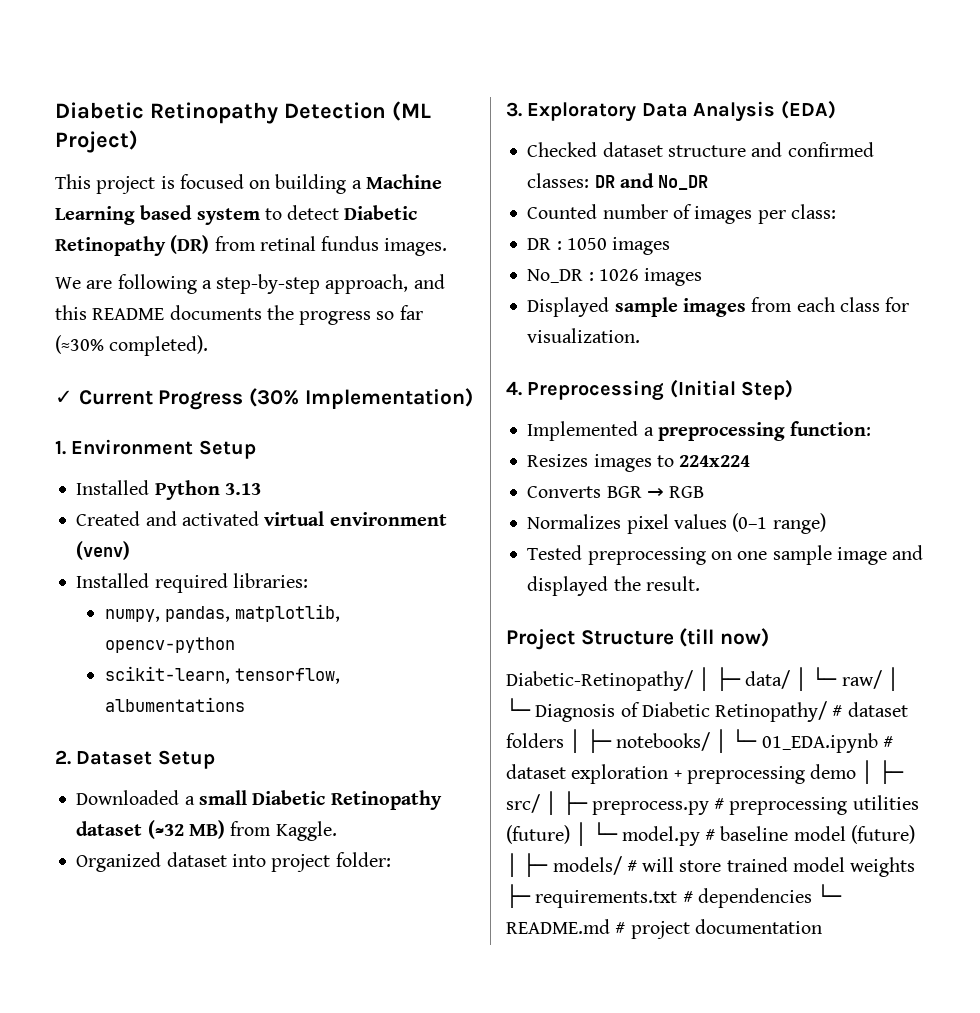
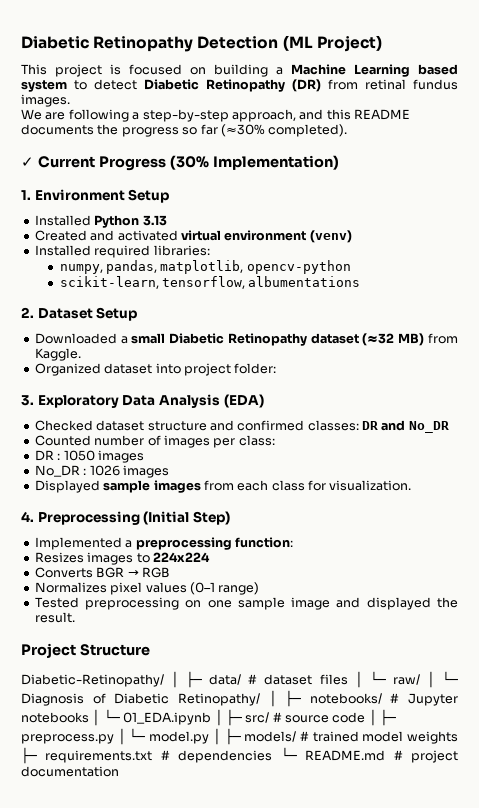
- Project Structure (till now)
+ Project Structure
- Diabetic-Retinopathy/ │ ├─ data/ │ └─ raw/ │ └─ Diagnosis of Diabetic Retinopathy/ # dataset folders │ ├─ notebooks/ │ └─ 01_EDA.ipynb # dataset exploration + preprocessing demo │ ├─ src/ │ ├─ preprocess.py # preprocessing utilities (future) │ └─ model.py # baseline model (future) │ ├─ models/ # will store trained model weights ├─ requirements.txt # dependencies └─ README.md # project documentation
+ Diabetic-Retinopathy/ │ ├─ data/ # dataset files │ └─ raw/ │ └─ Diagnosis of Diabetic Retinopathy/ │ ├─ notebooks/ # Jupyter notebooks │ └─ 01_EDA.ipynb │ ├─ src/ # source code │ ├─ preprocess.py │ └─ model.py │ ├─ models/ # trained model weights ├─ requirements.txt # dependencies └─ README.md # project documentation

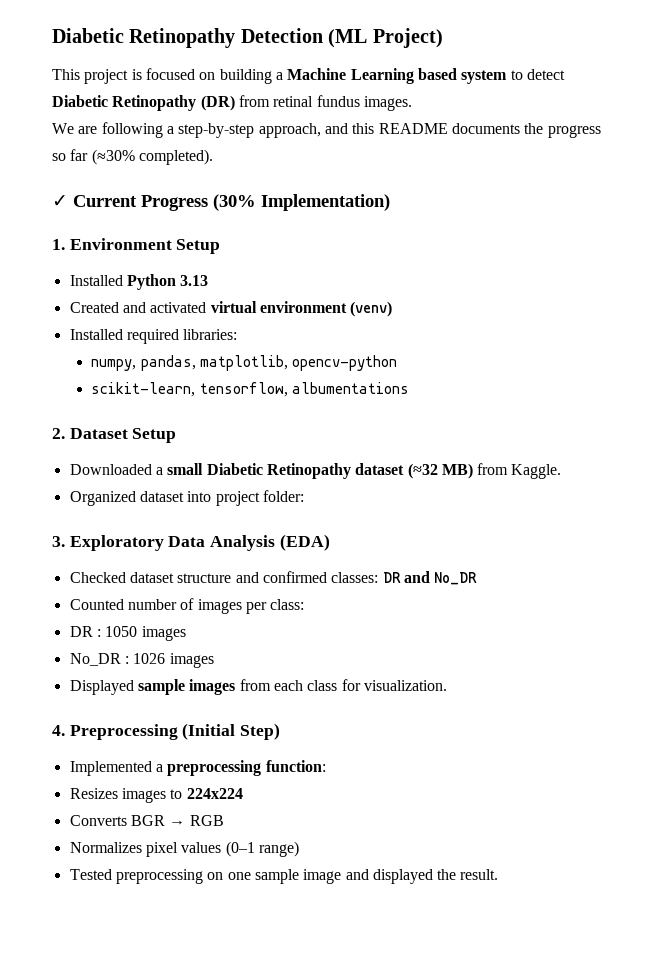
- Project Structure
- Diabetic-Retinopathy/ │ ├─ data/ # dataset files │ └─ raw/ │ └─ Diagnosis of Diabetic Retinopathy/ │ ├─ notebooks/ # Jupyter notebooks │ └─ 01_EDA.ipynb │ ├─ src/ # source code │ ├─ preprocess.py │ └─ model.py │ ├─ models/ # trained model weights ├─ requirements.txt # dependencies └─ README.md # project documentation

